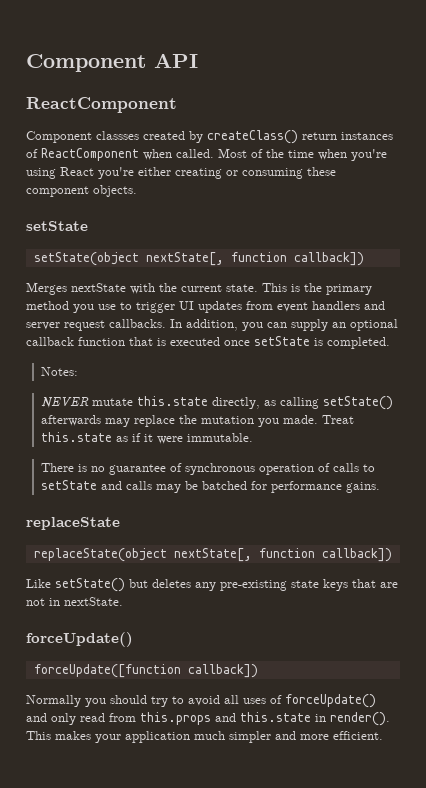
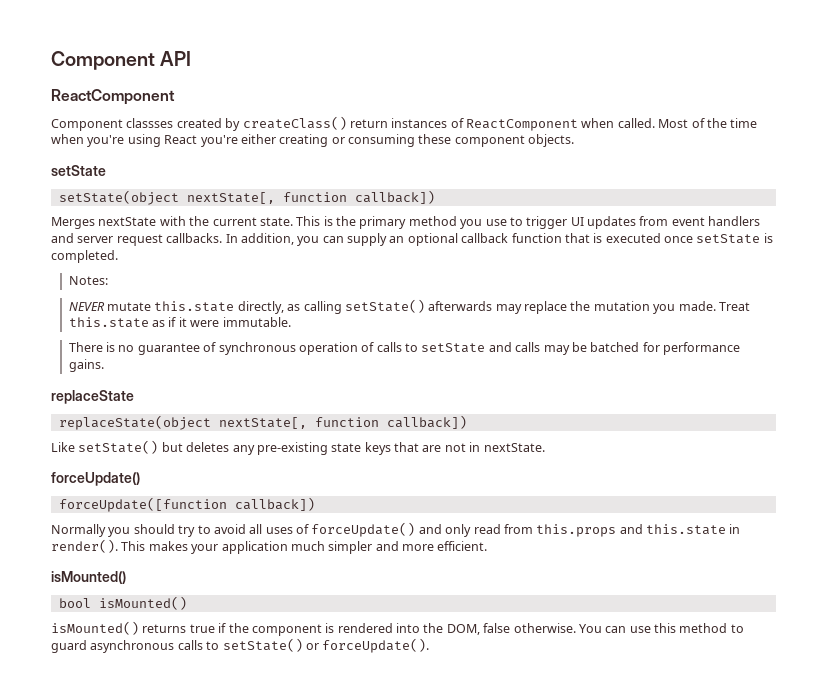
  This makes your application much simpler and more efficient.
+ isMounted()
+ bool isMounted()
+ isMounted() returns true if the component is rendered into the DOM, false otherwise. You can use this method to guard asynchronous calls to setState() or forceUpdate().

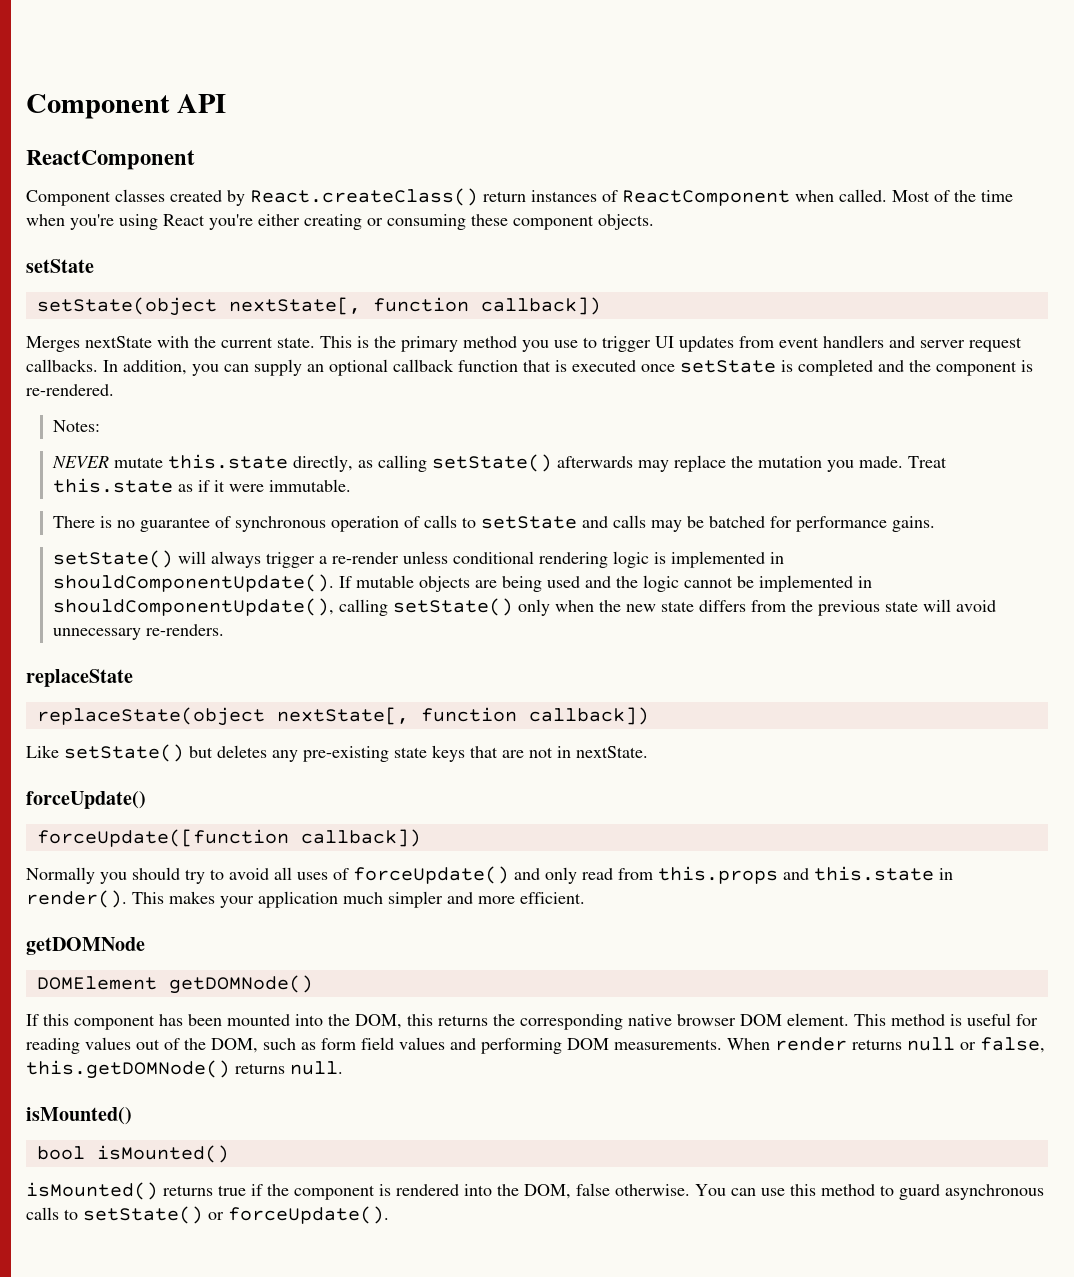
- Component classses created by createClass() return instances of ReactComponent when called.
+ Component classes created by React.createClass() return instances of ReactComponent when called.
- In addition, you can supply an optional callback function that is executed once setState is completed.
+ In addition, you can supply an optional callback function that is executed once setState is completed and the component is re-rendered.
+ setState() will always trigger a re-render unless conditional rendering logic is implemented in shouldComponentUpdate(). If mutable objects are being used and the logic cannot be implemented in shouldComponentUpdate(), calling setState() only when the new state differs from the previous state will avoid unnecessary re-renders.
+ getDOMNode
+ DOMElement getDOMNode()
+ If this component has been mounted into the DOM, this returns the corresponding native browser DOM element. This method is useful for reading values out of the DOM, such as form field values and performing DOM measurements. When render returns null or false, this.getDOMNode() returns null.

